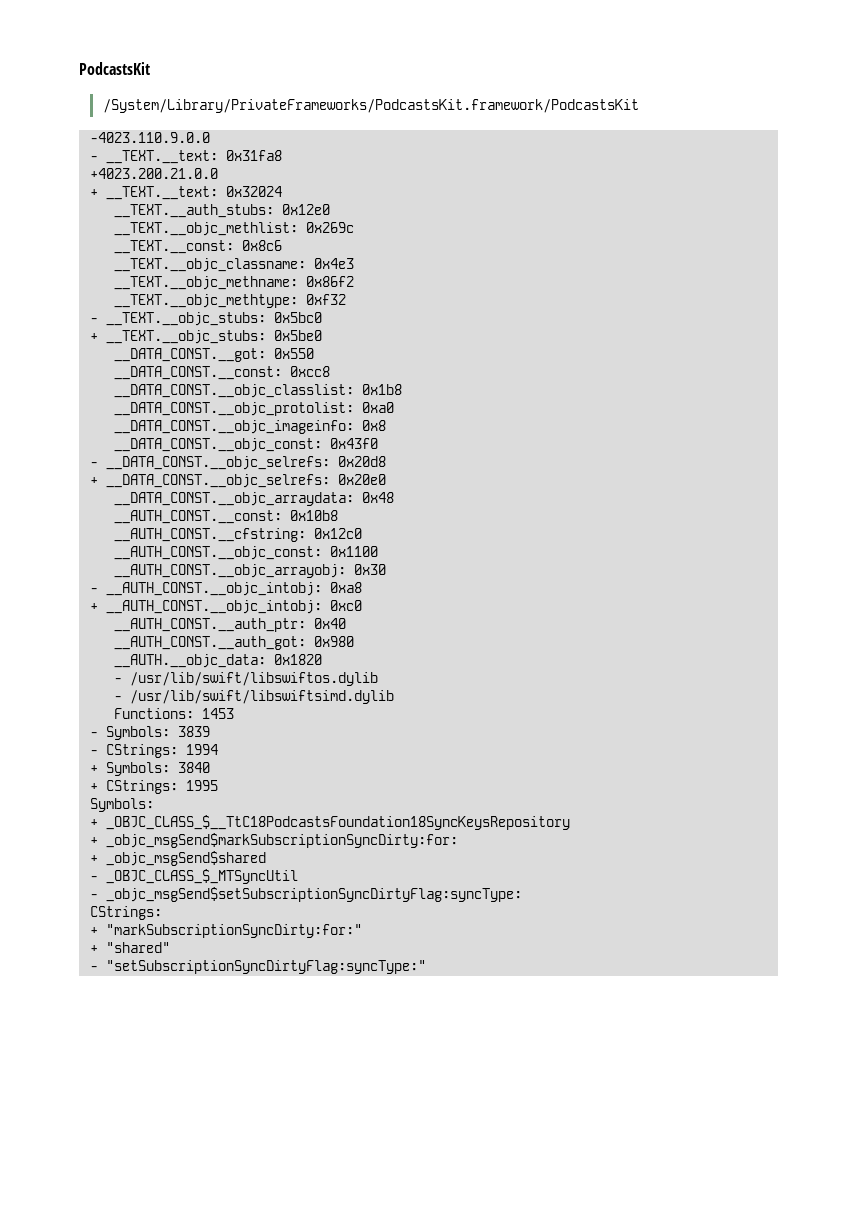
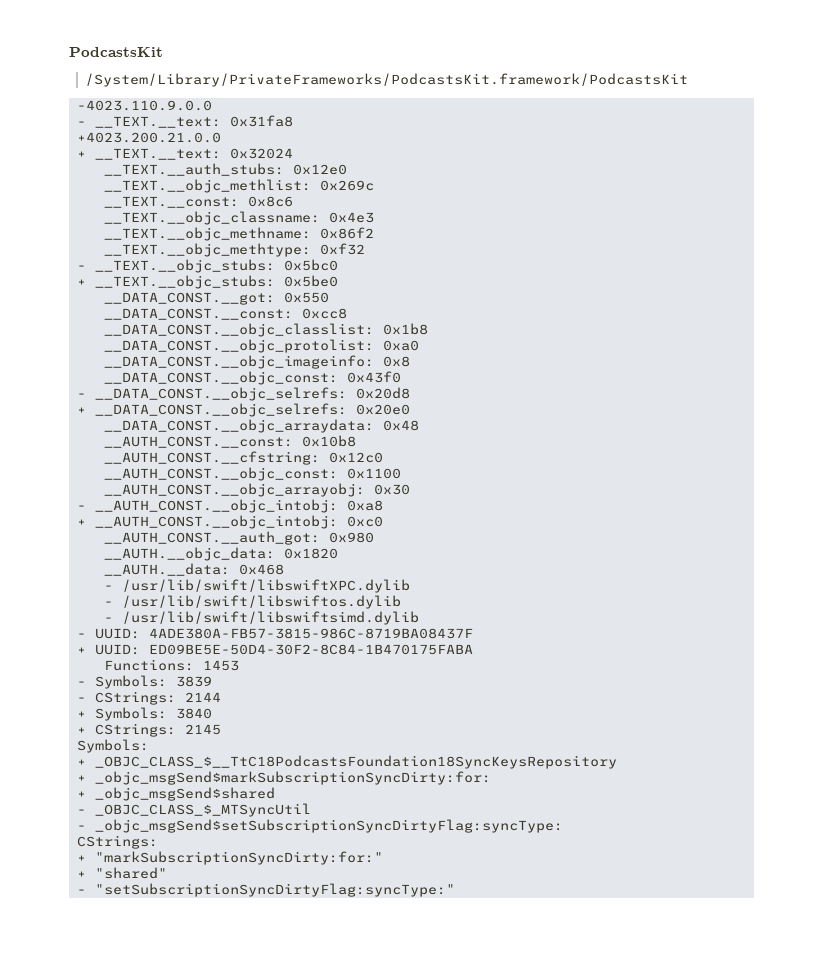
- __AUTH_CONST.__auth_ptr: 0x40
+ __AUTH.__data: 0x468
+ - /usr/lib/swift/libswiftXPC.dylib
+ - UUID: 4ADE380A-FB57-3815-986C-8719BA08437F
+ + UUID: ED09BE5E-50D4-30F2-8C84-1B470175FABA
- - CStrings: 1994
+ - CStrings: 2144
- + CStrings: 1995
+ + CStrings: 2145

